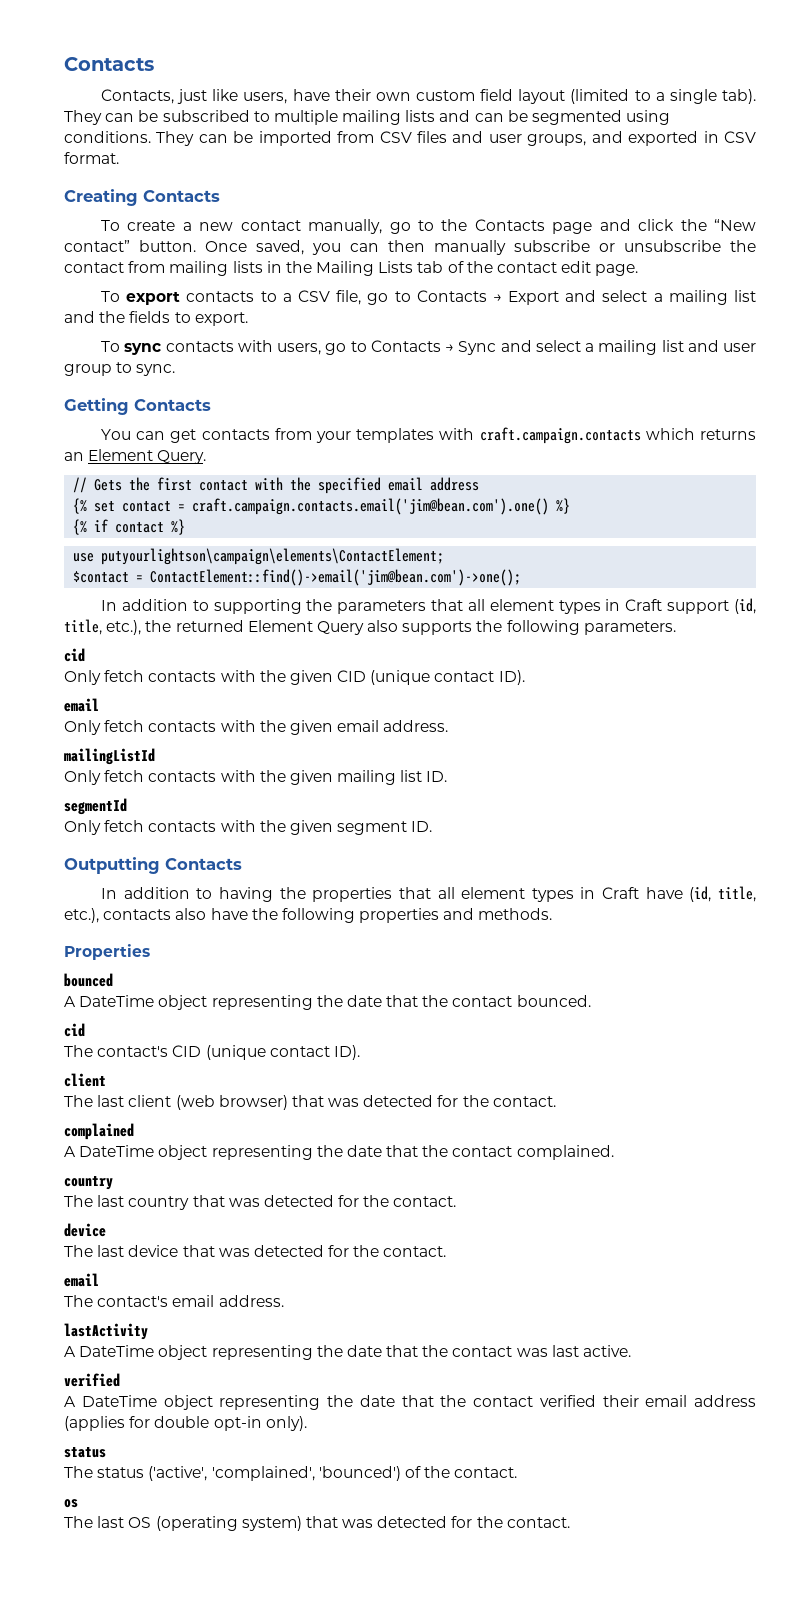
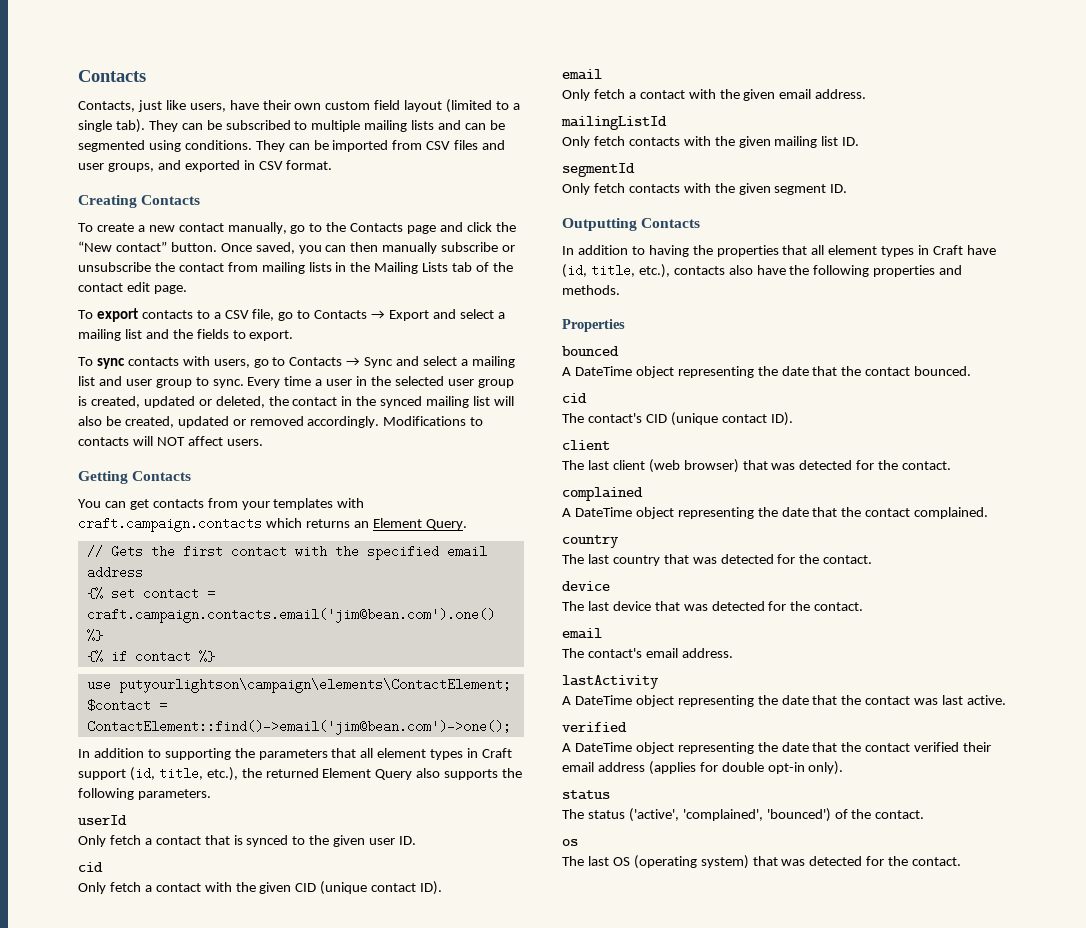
+ Every time a user in the selected user group is created, updated or deleted, the contact in the synced mailing list will also be created, updated or removed accordingly. Modifications to contacts will NOT affect users.
+ userId
+ Only fetch a contact that is synced to the given user ID.
- Only fetch contacts with the given CID (unique contact ID).
+ Only fetch a contact with the given CID (unique contact ID).
- Only fetch contacts with the given email address.
+ Only fetch a contact with the given email address.

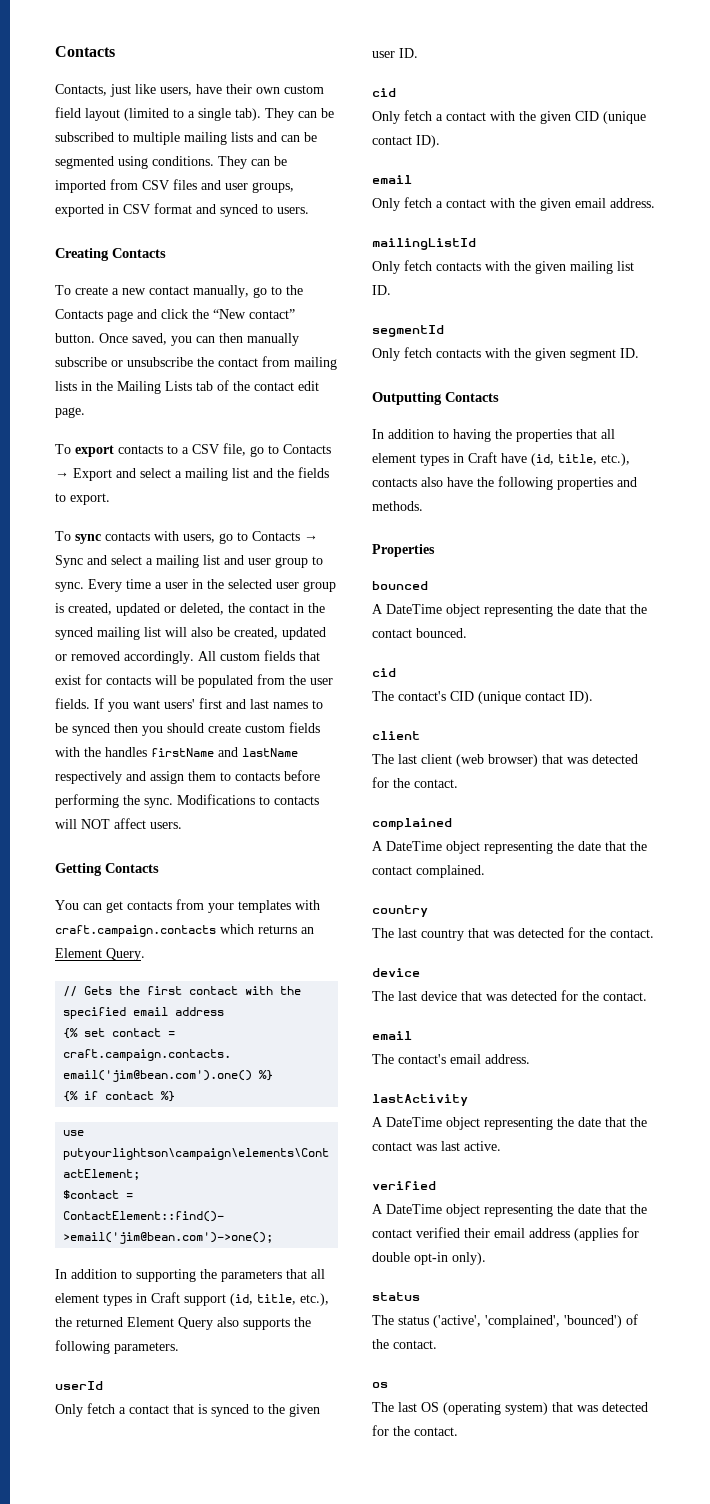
- They can be imported from CSV files and user groups, and exported in CSV format.
+ They can be imported from CSV files and user groups, exported in CSV format and synced to users.
+ All custom fields that exist for contacts will be populated from the user fields. If you want users' first and last names to be synced then you should create custom fields with the handles firstName and lastName respectively and assign them to contacts before performing the sync.

